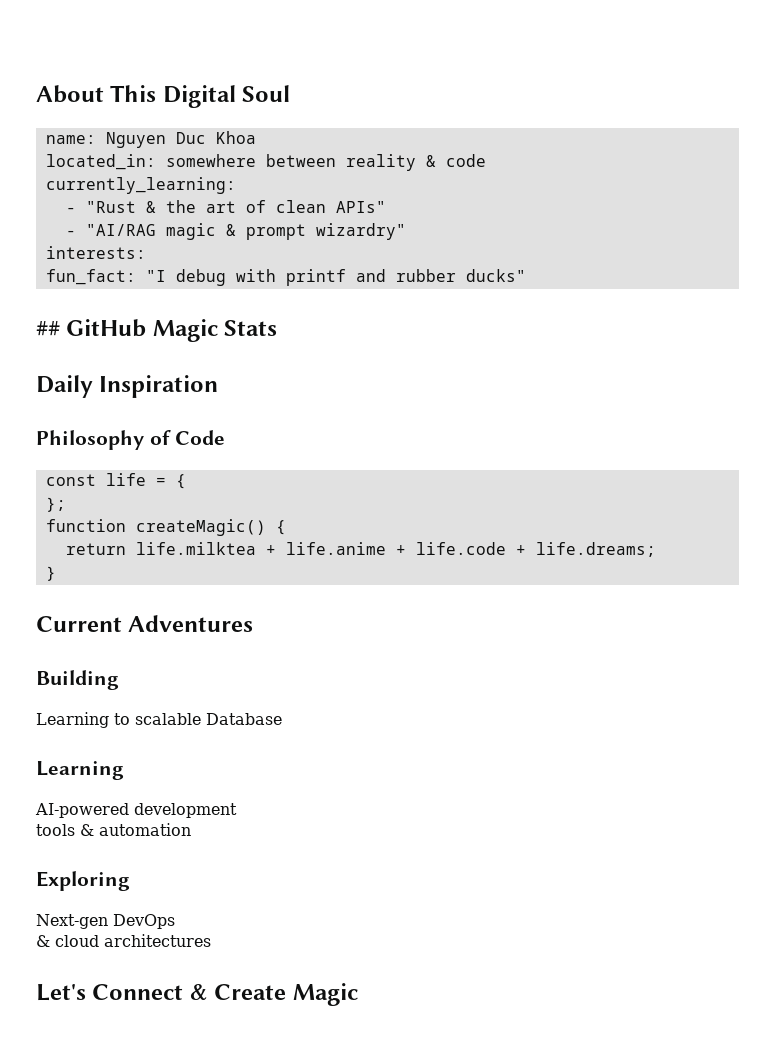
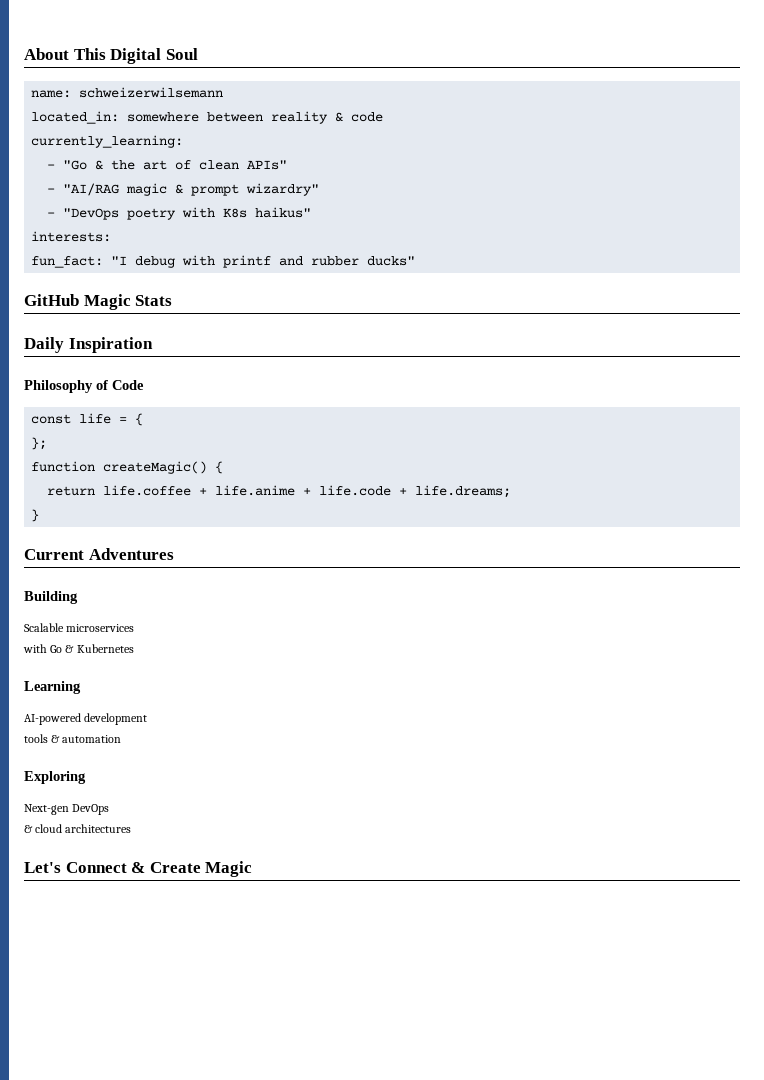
- name: Nguyen Duc Khoa
+ name: schweizerwilsemann
- - "Rust & the art of clean APIs"
+ - "Go & the art of clean APIs"
+ - "DevOps poetry with K8s haikus"
- ## GitHub Magic Stats
+ GitHub Magic Stats
- return life.milktea + life.anime + life.code + life.dreams;
+ return life.coffee + life.anime + life.code + life.dreams;
- Learning to scalable Database
+ Scalable microservices
+ with Go & Kubernetes

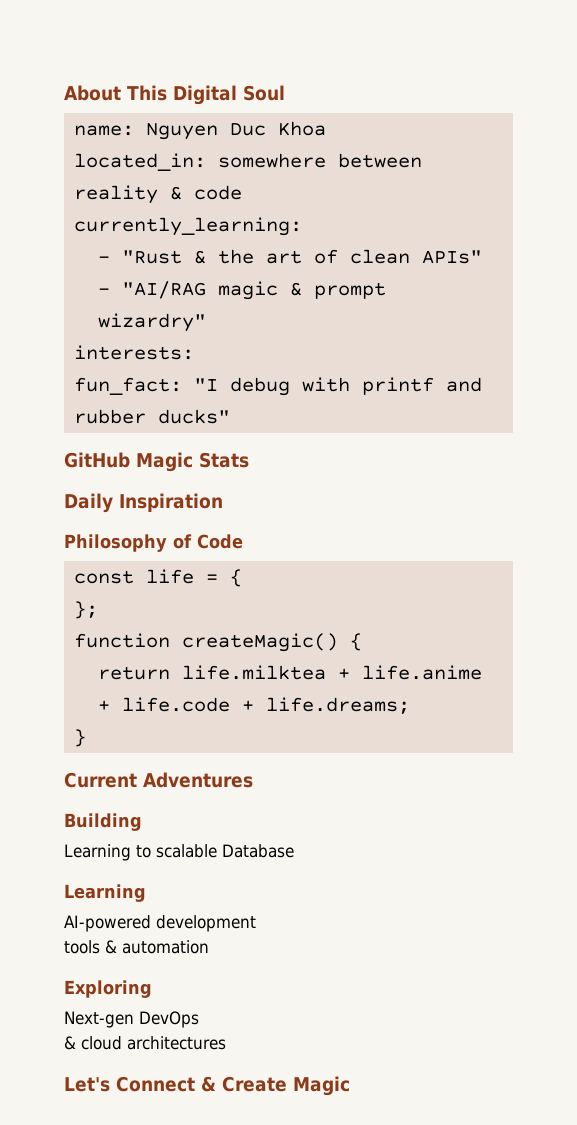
- name: schweizerwilsemann
+ name: Nguyen Duc Khoa
- - "Go & the art of clean APIs"
+ - "Rust & the art of clean APIs"
- - "DevOps poetry with K8s haikus"
- return life.coffee + life.anime + life.code + life.dreams;
+ return life.milktea + life.anime + life.code + life.dreams;
- Scalable microservices
- with Go & Kubernetes
+ Learning to scalable Database

